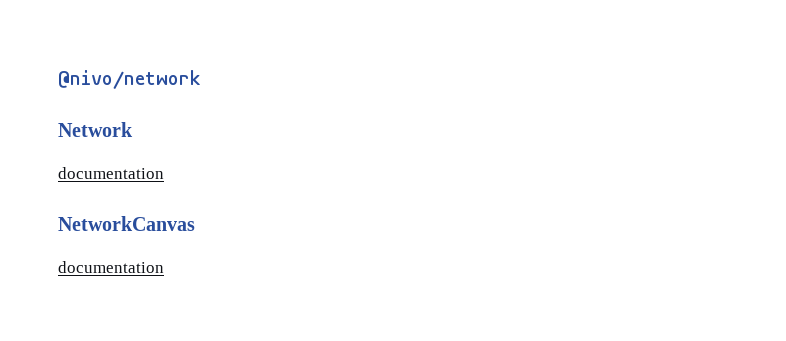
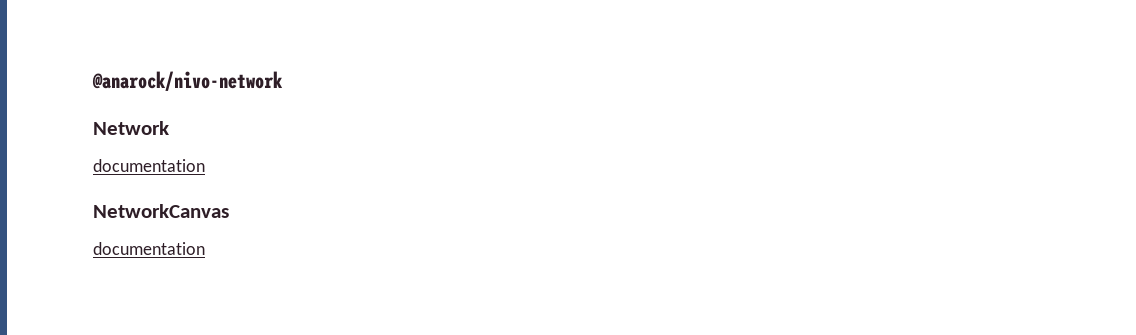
- @nivo/network
+ @anarock/nivo-network

